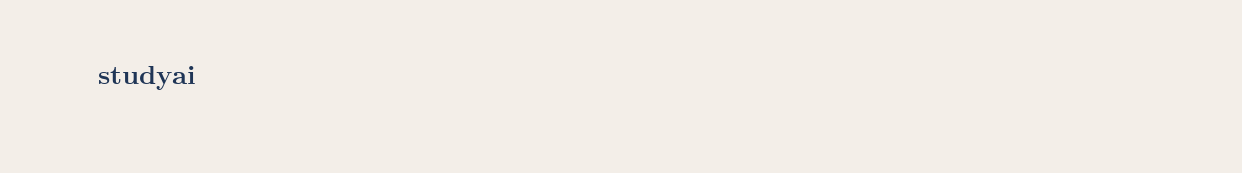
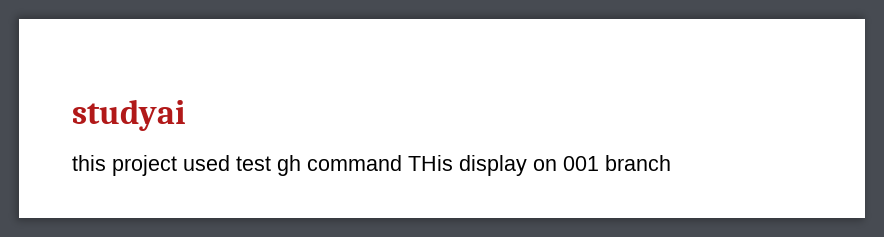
+ this project used test gh command THis display on 001 branch

